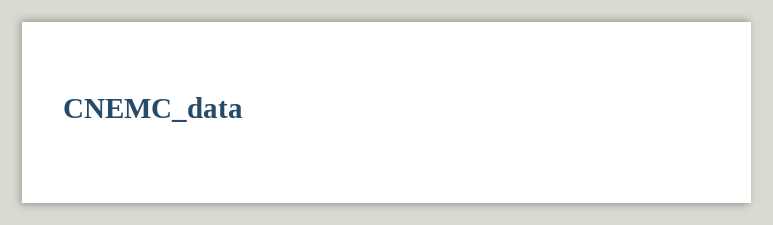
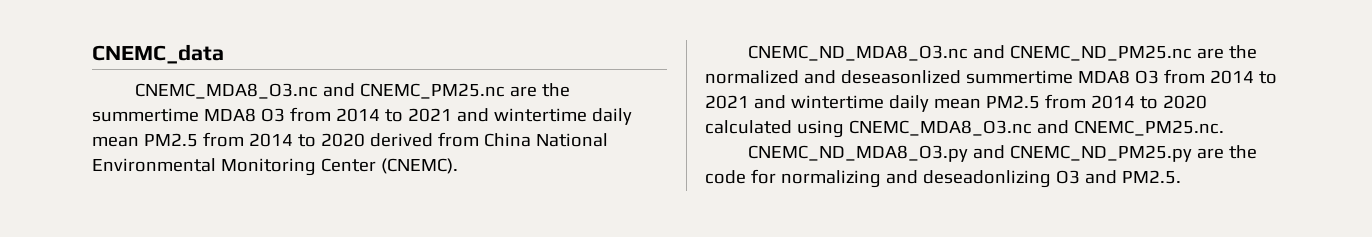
+ CNEMC_MDA8_O3.nc and CNEMC_PM25.nc are the summertime MDA8 O3 from 2014 to 2021 and wintertime daily mean PM2.5 from 2014 to 2020 derived from China National Environmental Monitoring Center (CNEMC).
+ CNEMC_ND_MDA8_O3.nc and CNEMC_ND_PM25.nc are the normalized and deseasonlized summertime MDA8 O3 from 2014 to 2021 and wintertime daily mean PM2.5 from 2014 to 2020 calculated using CNEMC_MDA8_O3.nc and CNEMC_PM25.nc.
+ CNEMC_ND_MDA8_O3.py and CNEMC_ND_PM25.py are the code for normalizing and deseadonlizing O3 and PM2.5.

